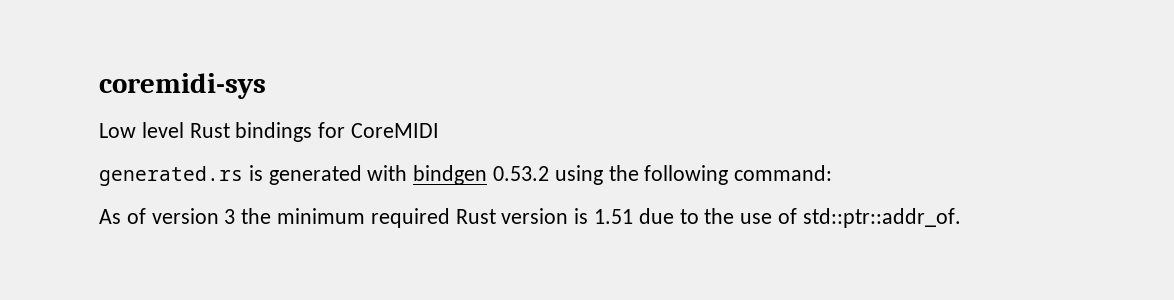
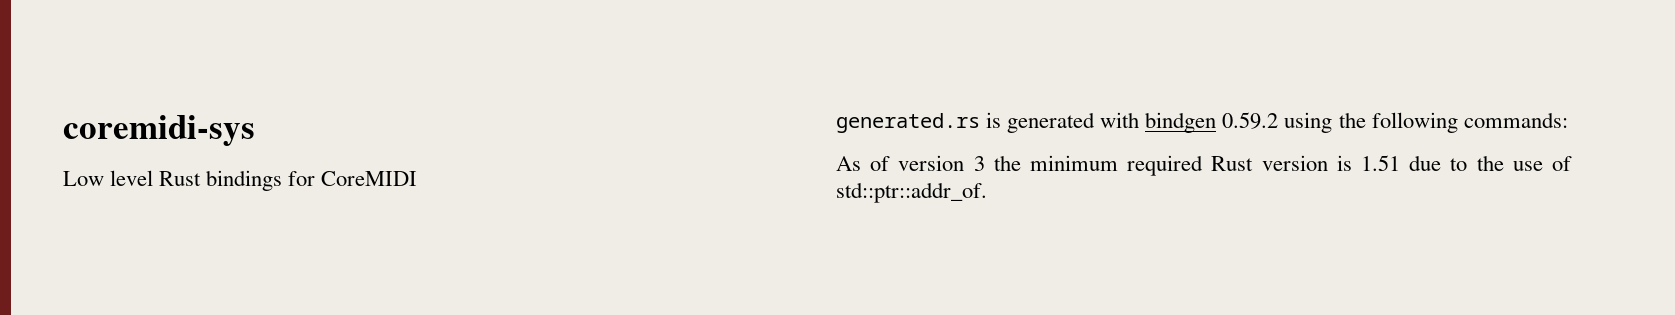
- generated.rs is generated with bindgen 0.53.2 using the following command:
+ generated.rs is generated with bindgen 0.59.2 using the following commands:

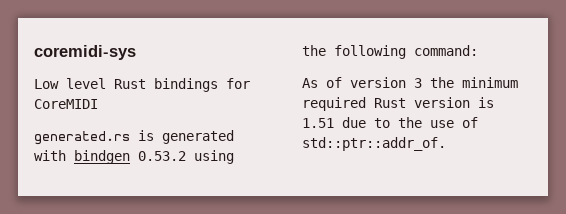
- generated.rs is generated with bindgen 0.59.2 using the following commands:
+ generated.rs is generated with bindgen 0.53.2 using the following command:

